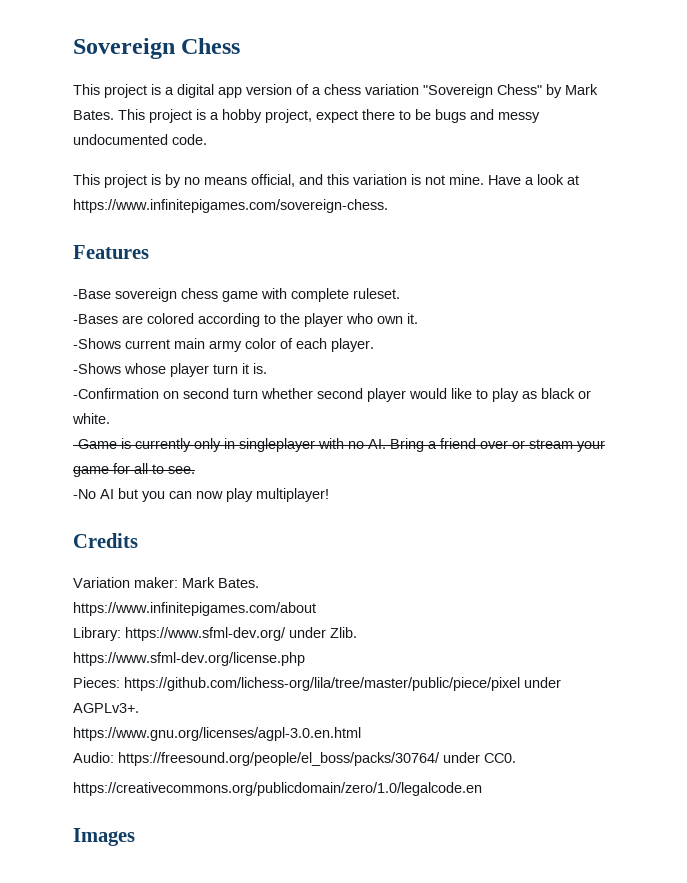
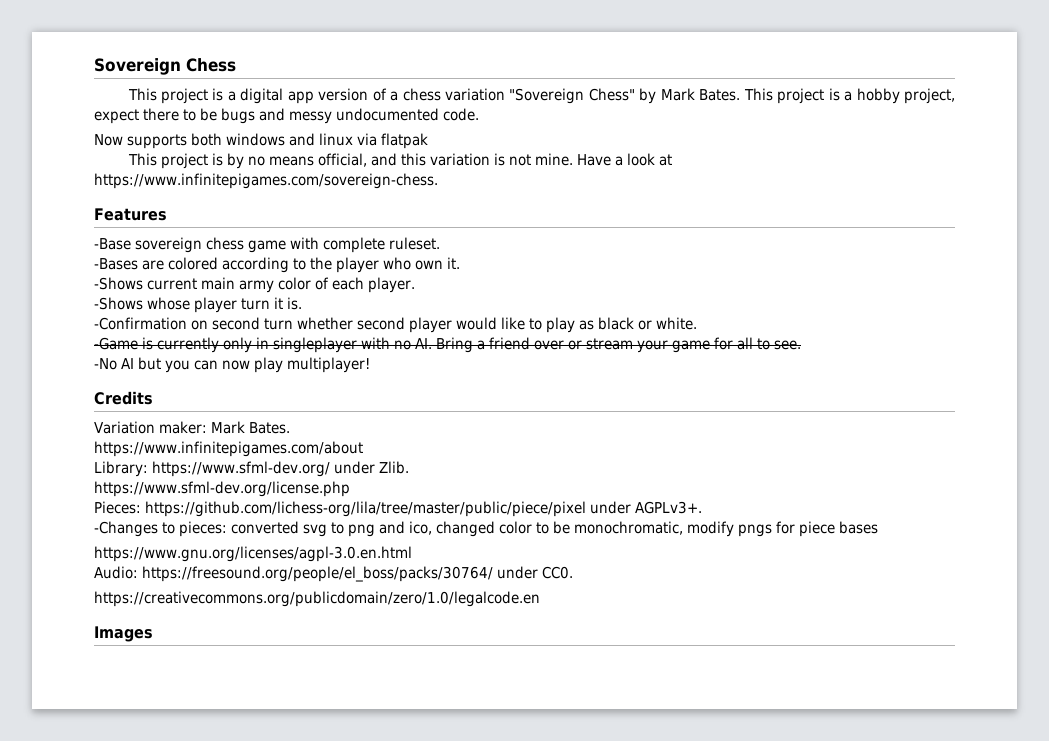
+ Now supports both windows and linux via flatpak
+ -Changes to pieces: converted svg to png and ico, changed color to be monochromatic, modify pngs for piece bases

